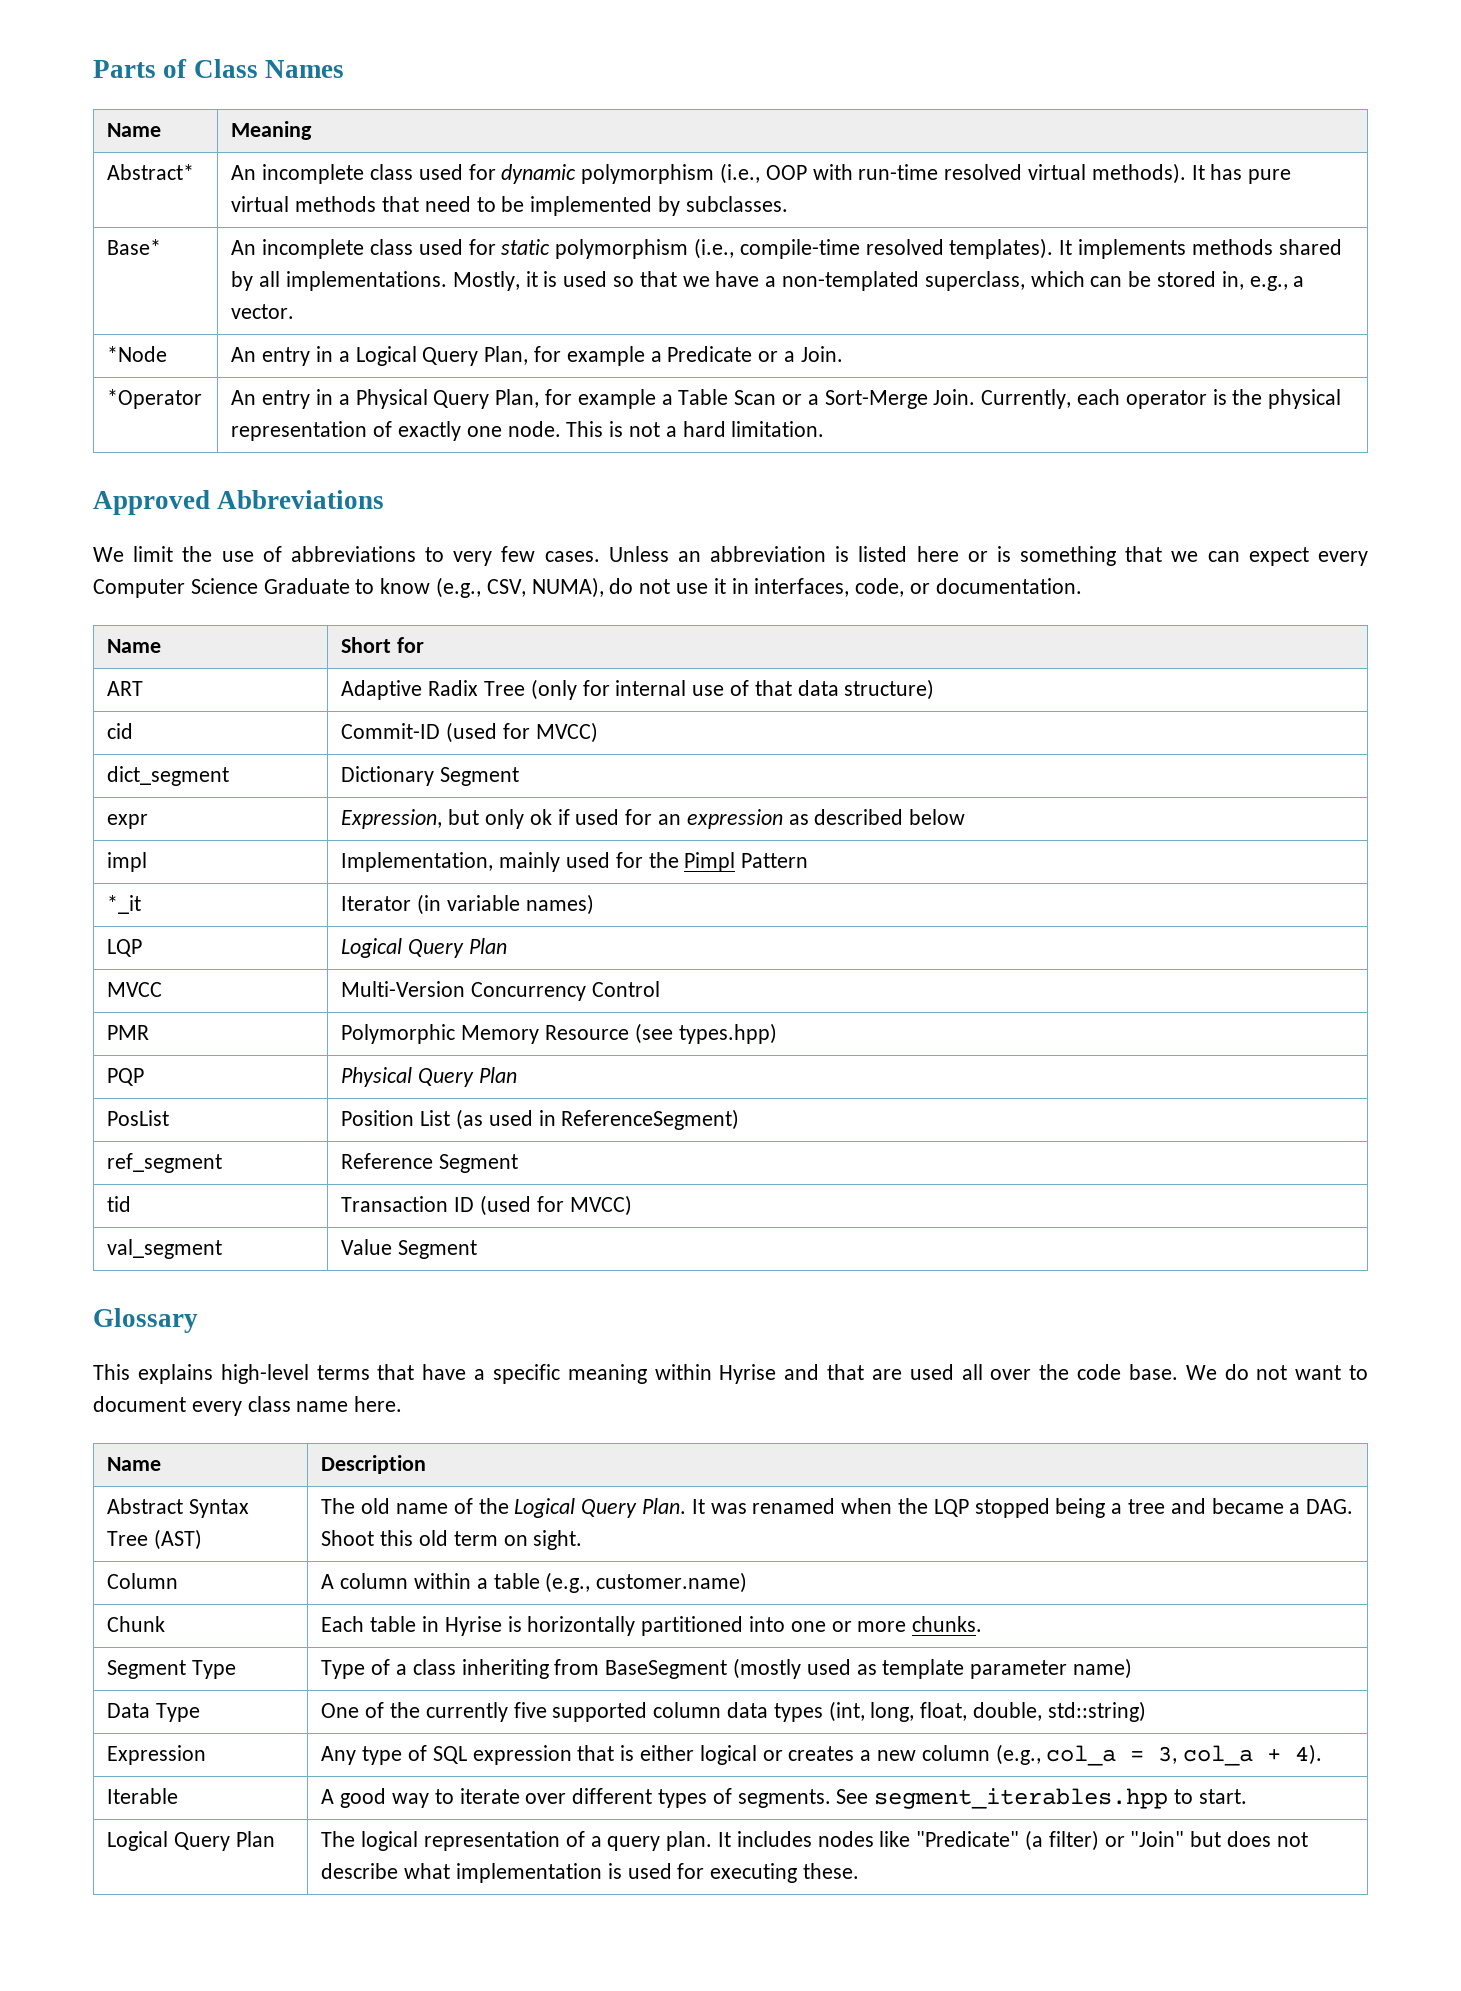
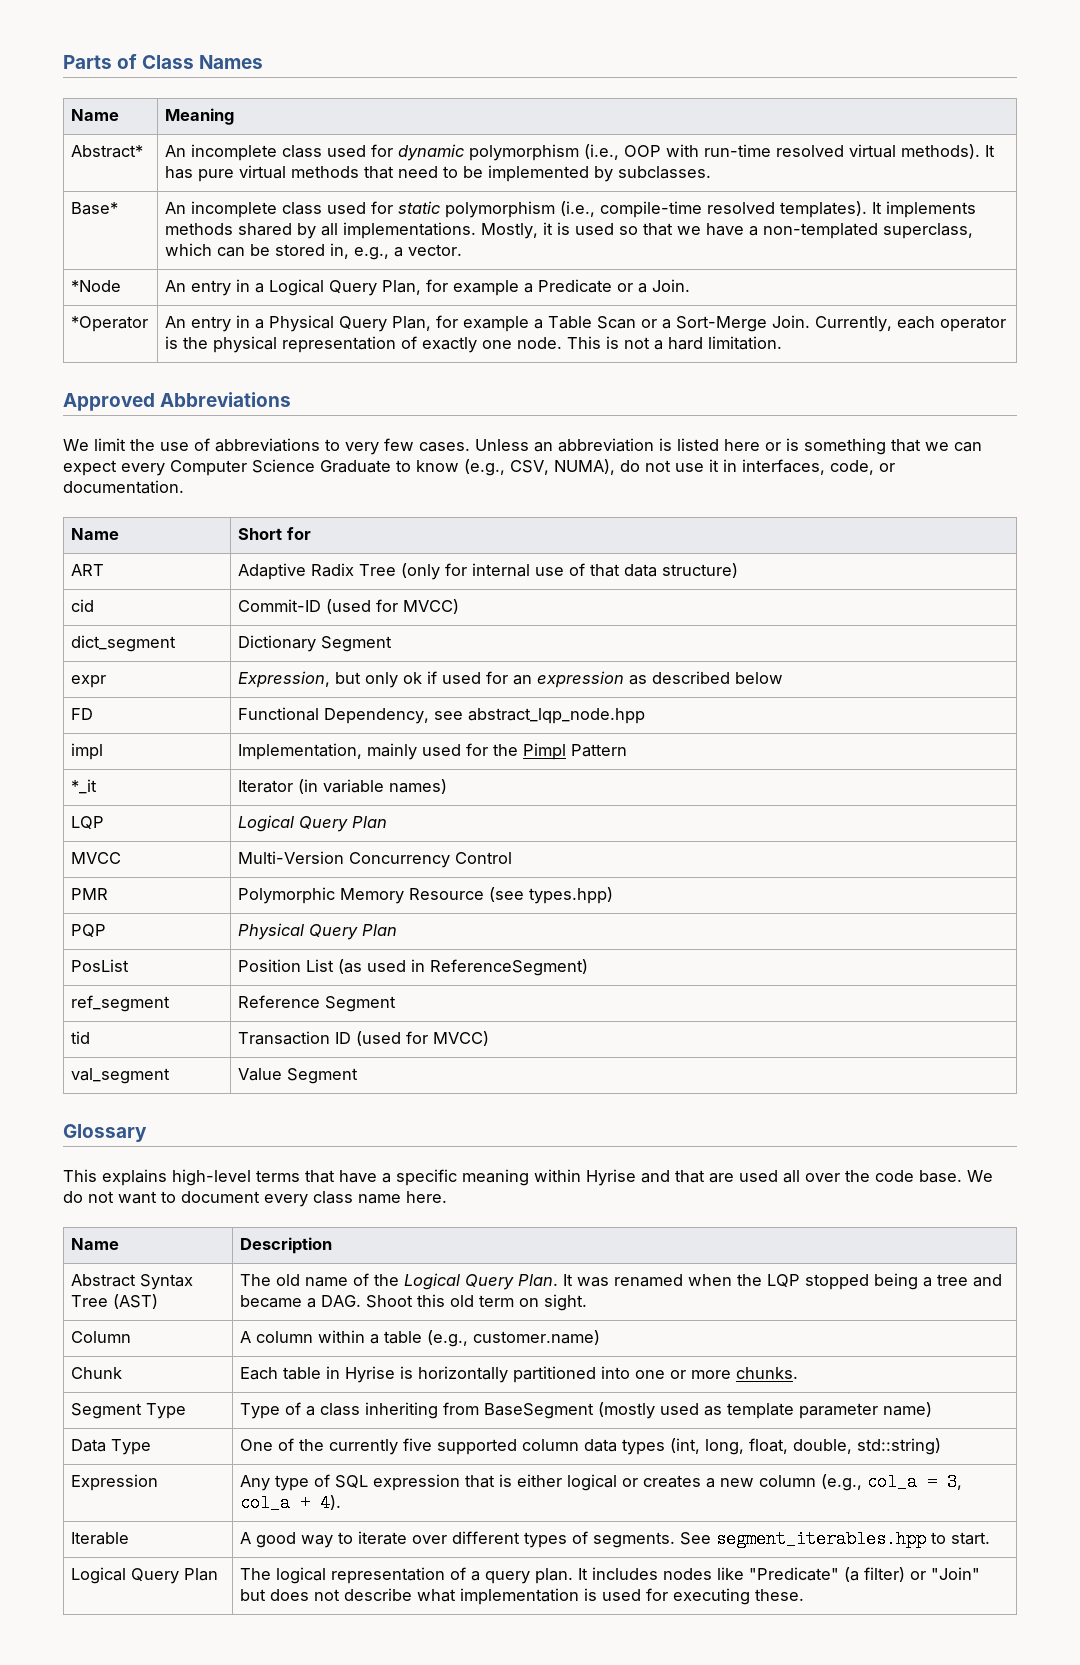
+ FD | Functional Dependency, see abstract_lqp_node.hpp

